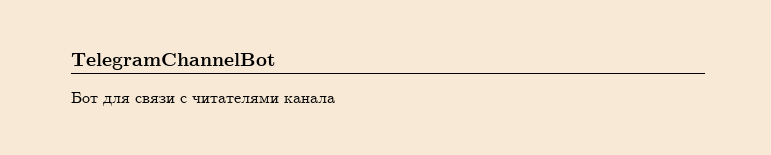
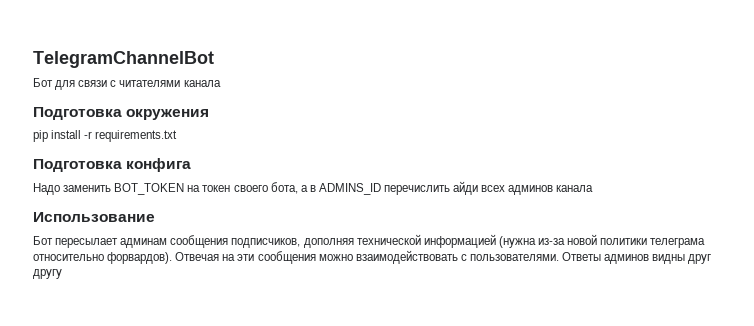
+ Подготовка окружения
+ pip install -r requirements.txt
+ Подготовка конфига
+ Надо заменить BOT_TOKEN на токен своего бота, а в ADMINS_ID перечислить айди всех админов канала
+ Использование
+ Бот пересылает админам сообщения подписчиков, дополняя технической информацией (нужна из-за новой политики телеграма относительно форвардов). Отвечая на эти сообщения можно взаимодействовать с пользователями. Ответы админов видны друг другу

